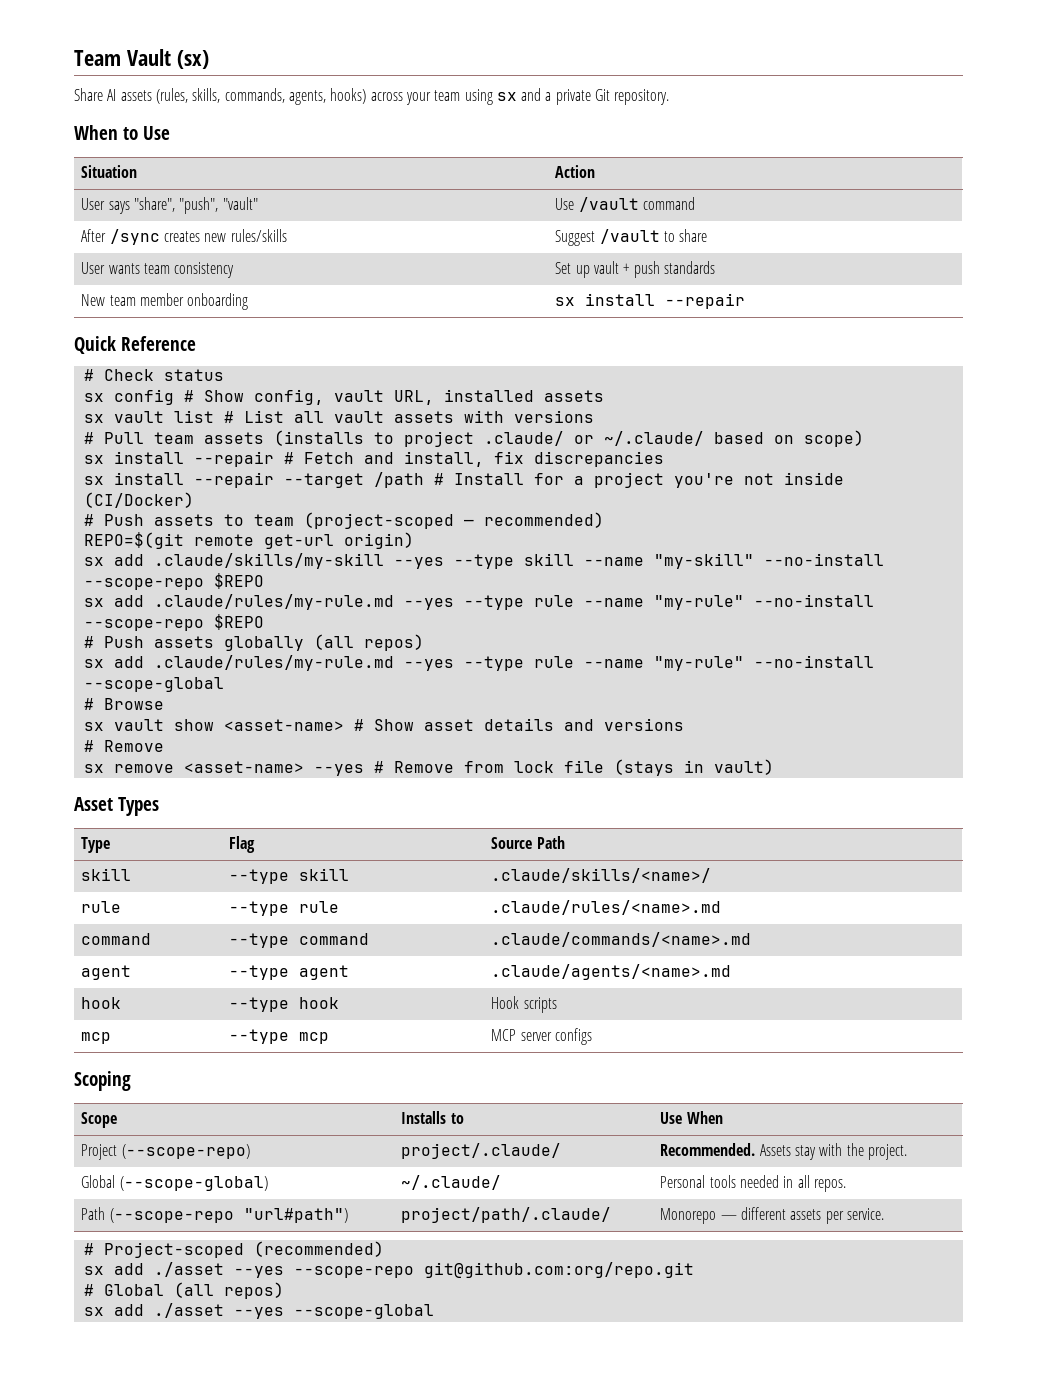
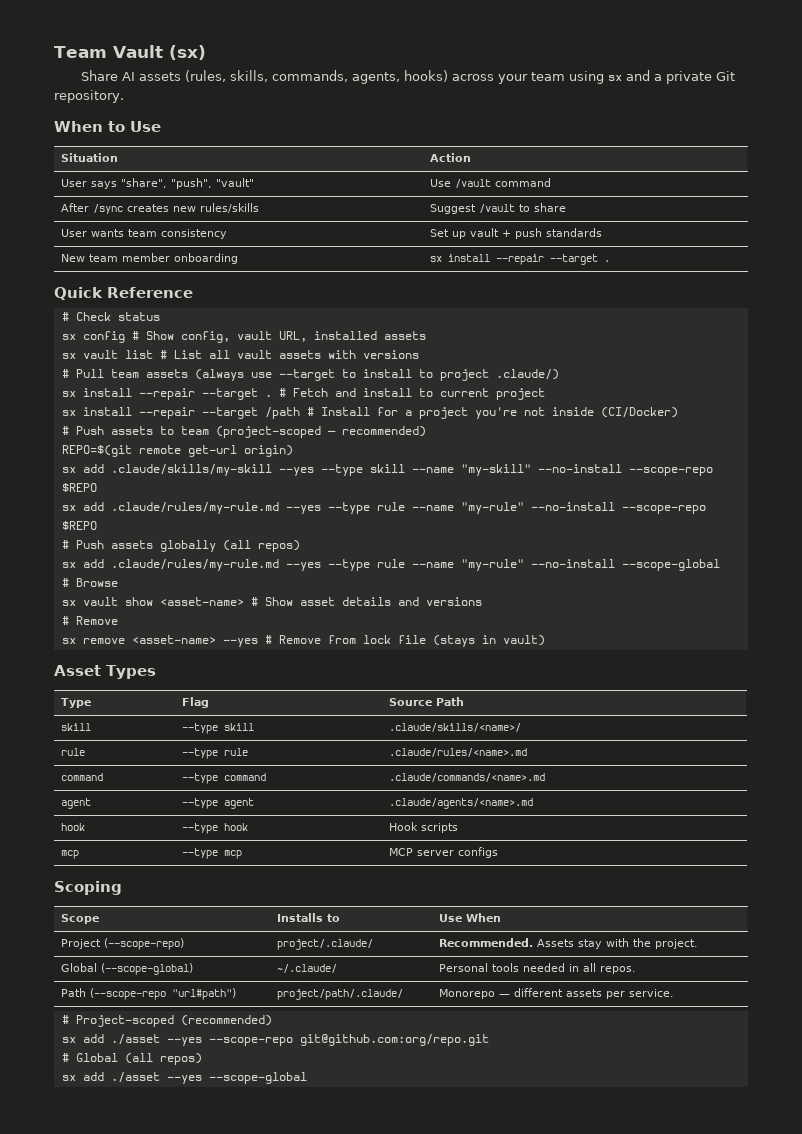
- New team member onboarding | sx install --repair
+ New team member onboarding | sx install --repair --target .
- # Pull team assets (installs to project .claude/ or ~/.claude/ based on scope)
- sx install --repair # Fetch and install, fix discrepancies
+ # Pull team assets (always use --target to install to project .claude/)
+ sx install --repair --target . # Fetch and install to current project

